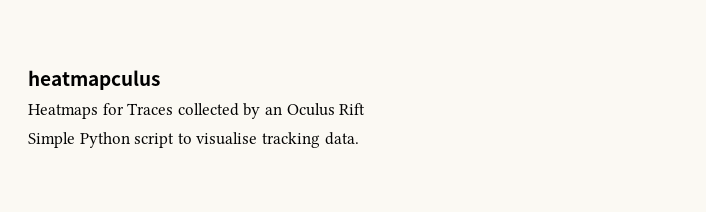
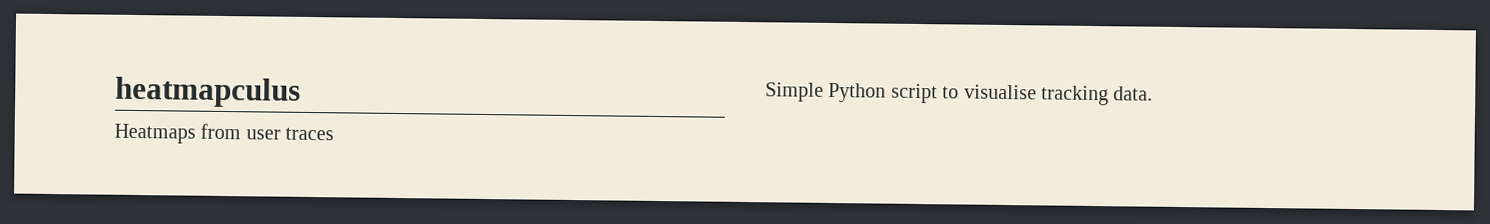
- Heatmaps for Traces collected by an Oculus Rift
+ Heatmaps from user traces

